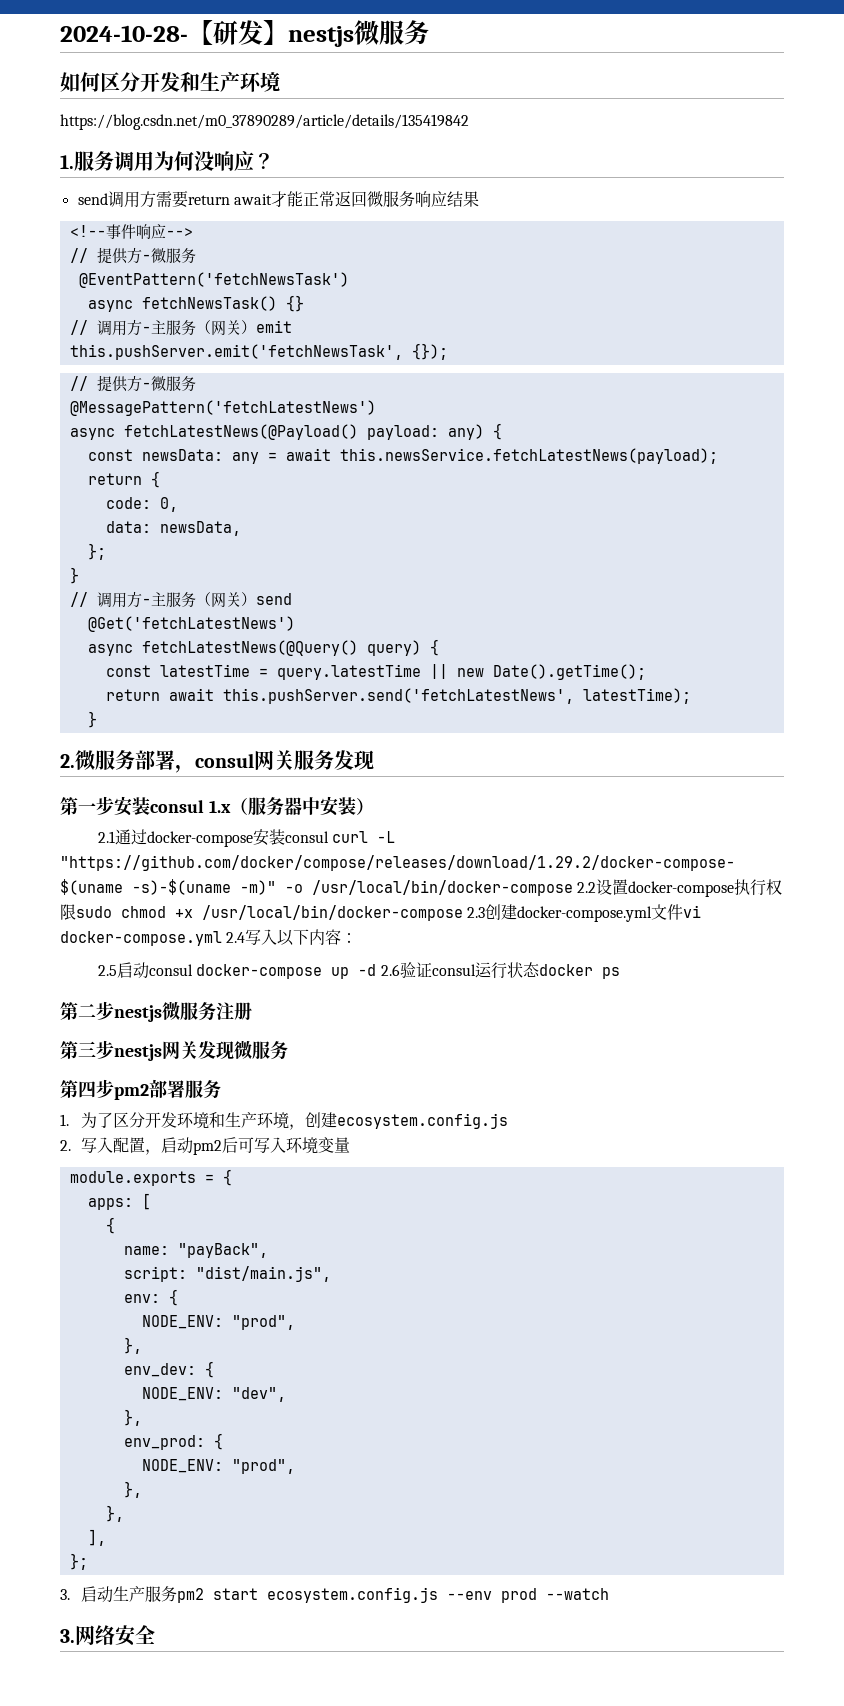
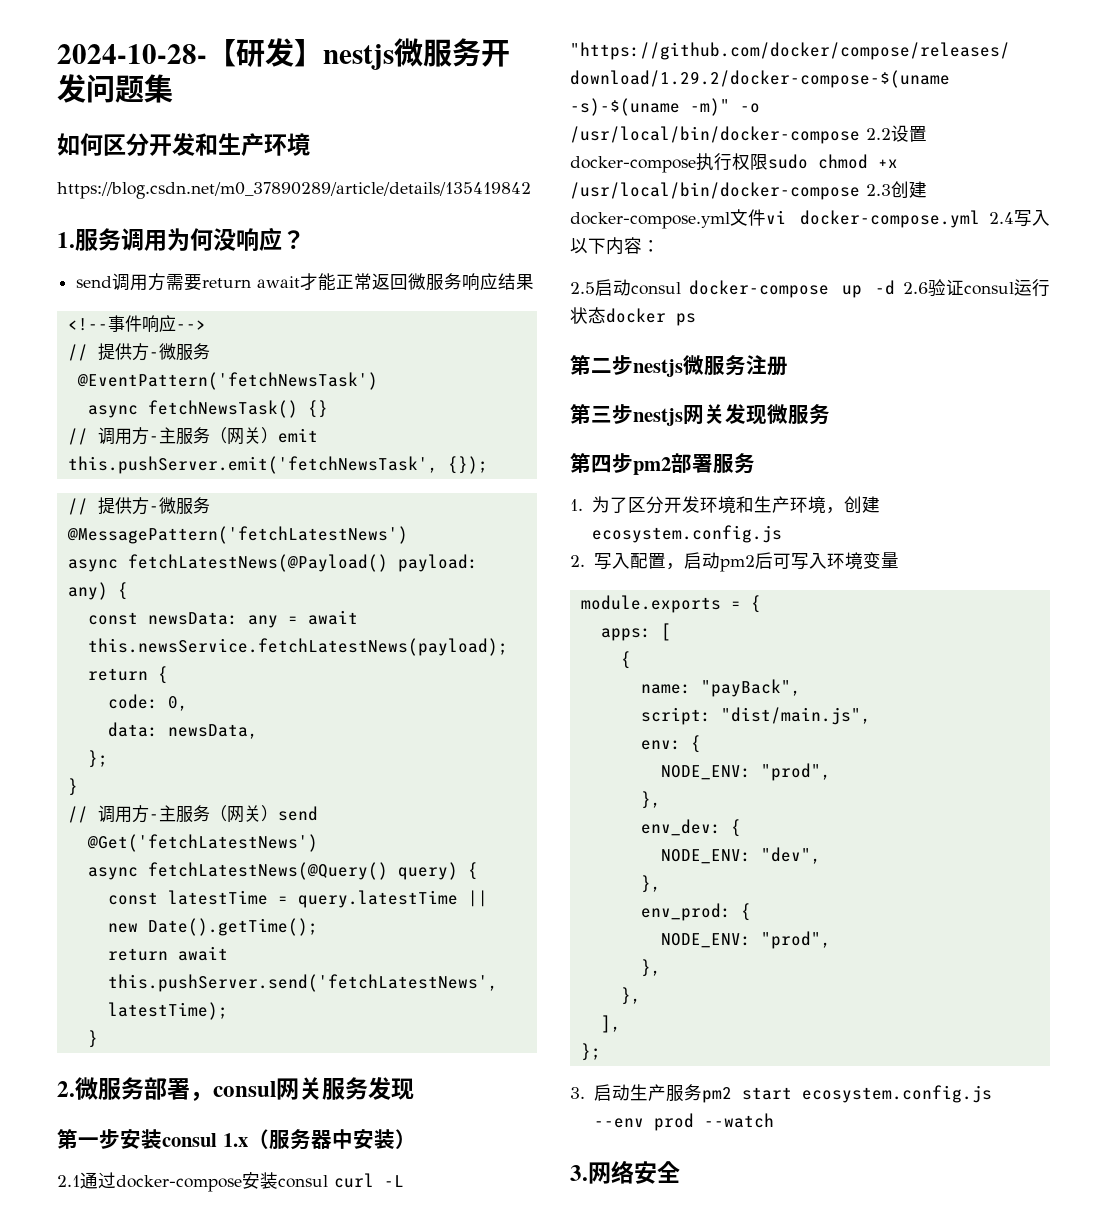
- 2024-10-28-【研发】nestjs微服务
+ 2024-10-28-【研发】nestjs微服务开发问题集

